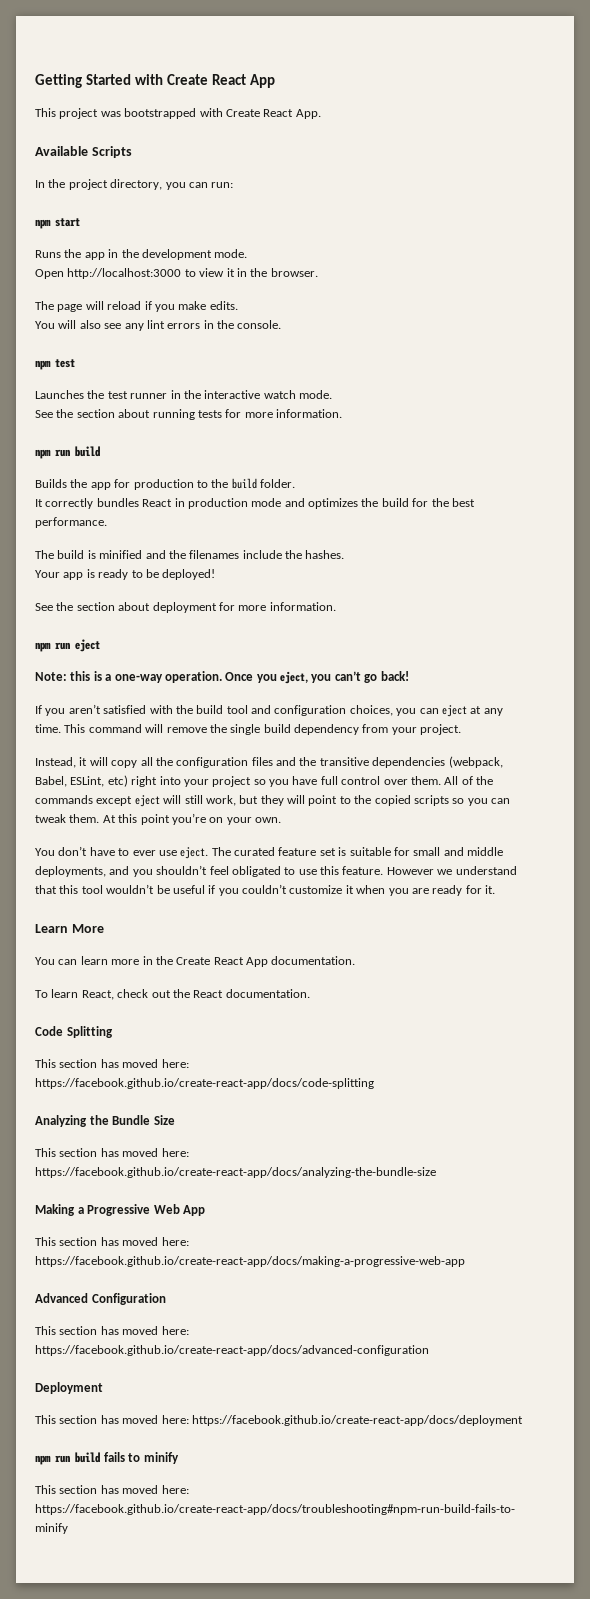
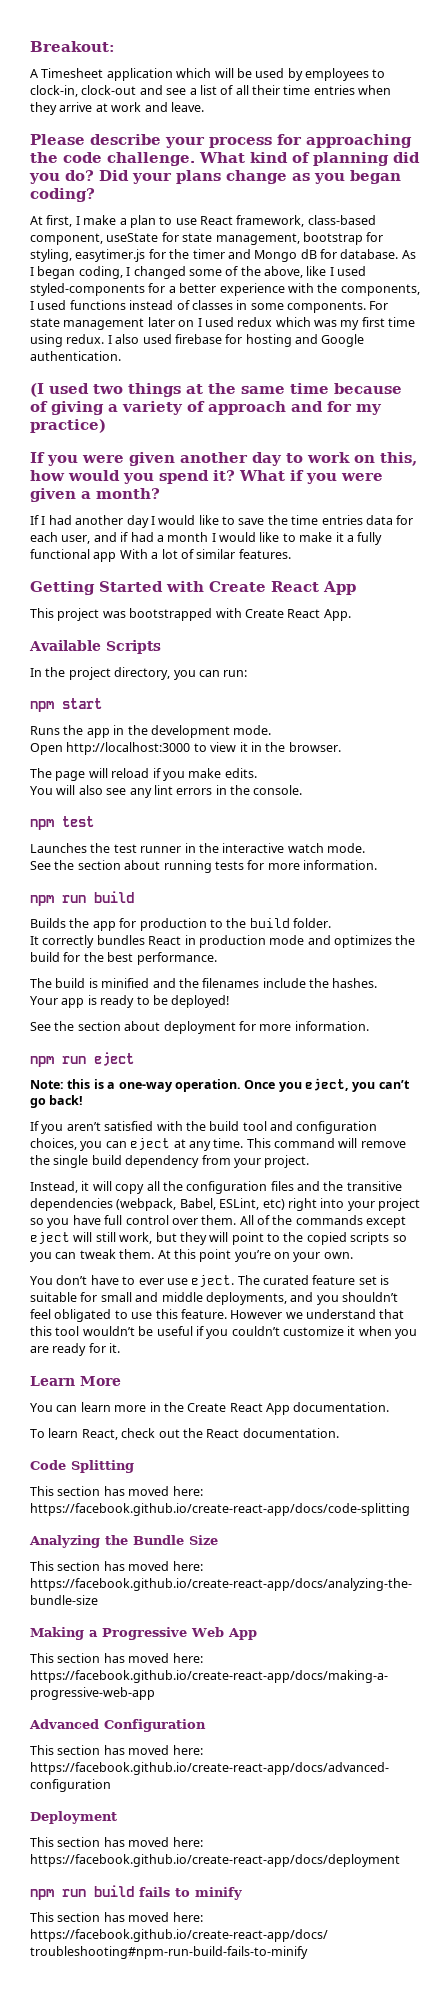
+ Breakout:
+ A Timesheet application which will be used by employees to clock-in, clock-out and see a list of all their time entries when they arrive at work and leave.
+ Please describe your process for approaching the code challenge. What kind of planning did you do? Did your plans change as you began coding?
+ At first, I make a plan to use React framework, class-based component, useState for state management, bootstrap for styling, easytimer.js for the timer and Mongo dB for database. As I began coding, I changed some of the above, like I used styled-components for a better experience with the components, I used functions instead of classes in some components. For state management later on I used redux which was my first time using redux. I also used firebase for hosting and Google authentication.
+ (I used two things at the same time because of giving a variety of approach and for my practice)
+ If you were given another day to work on this, how would you spend it? What if you were given a month?
+ If I had another day I would like to save the time entries data for each user, and if had a month I would like to make it a fully functional app With a lot of similar features.

